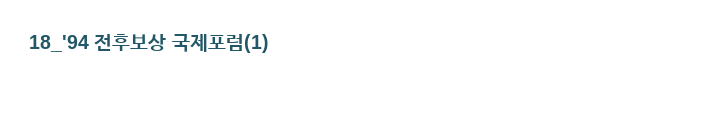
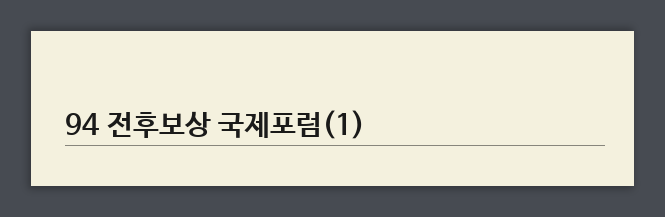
- 18_'94 전후보상 국제포럼(1)
+ 94 전후보상 국제포럼(1)

